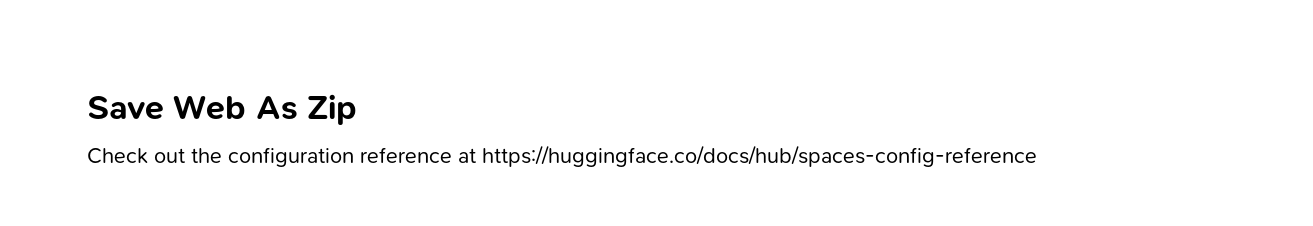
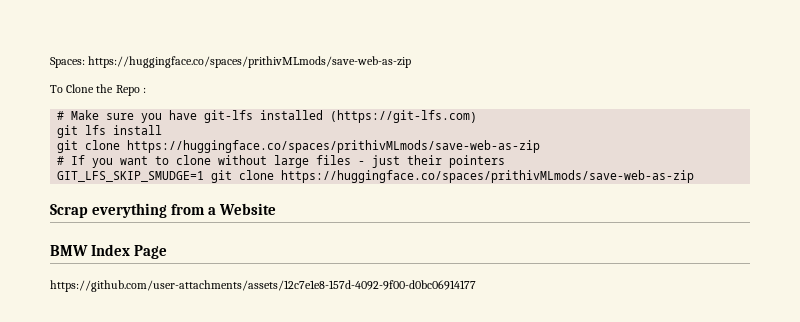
- Save Web As Zip
- Check out the configuration reference at https://huggingface.co/docs/hub/spaces-config-reference
+ Spaces: https://huggingface.co/spaces/prithivMLmods/save-web-as-zip
+ To Clone the Repo :
+ # Make sure you have git-lfs installed (https://git-lfs.com)
+ git lfs install
+ git clone https://huggingface.co/spaces/prithivMLmods/save-web-as-zip
+ # If you want to clone without large files - just their pointers
+ GIT_LFS_SKIP_SMUDGE=1 git clone https://huggingface.co/spaces/prithivMLmods/save-web-as-zip
+ Scrap everything from a Website
+ BMW Index Page
+ https://github.com/user-attachments/assets/12c7e1e8-157d-4092-9f00-d0bc06914177

